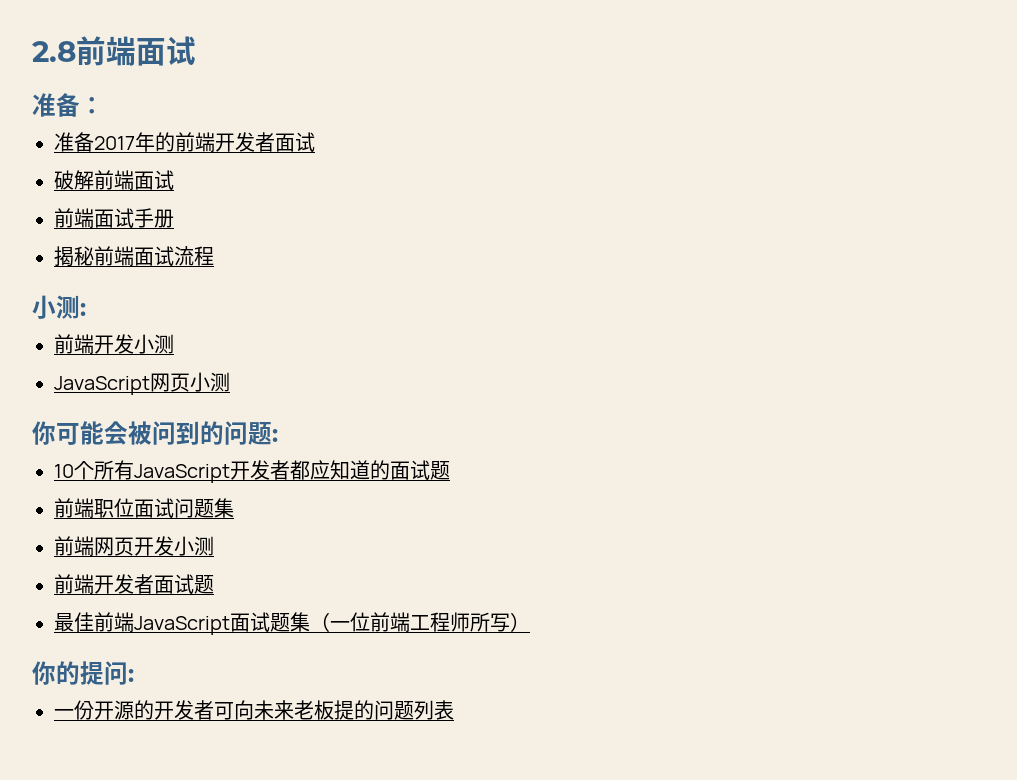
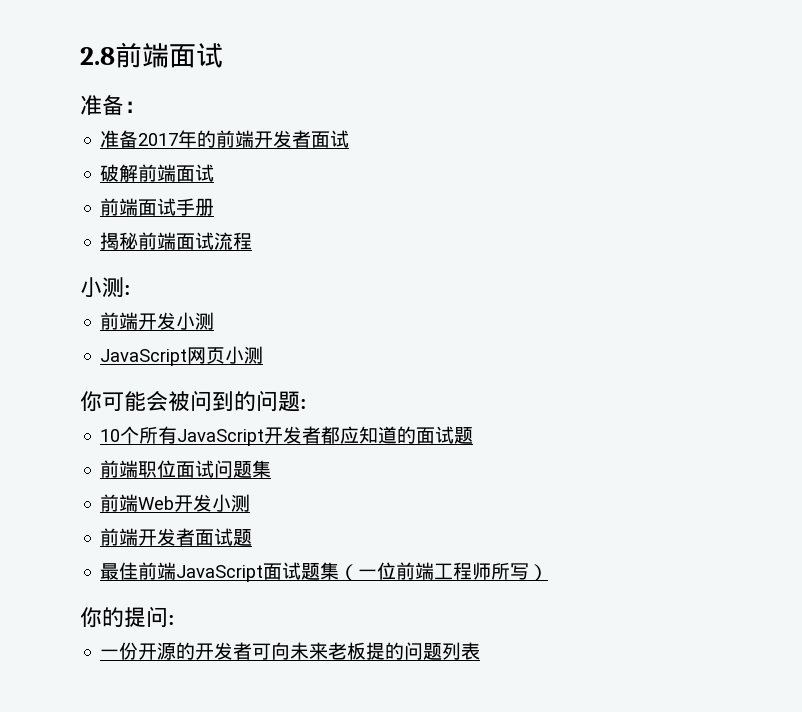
- 前端网页开发小测
+ 前端Web开发小测

